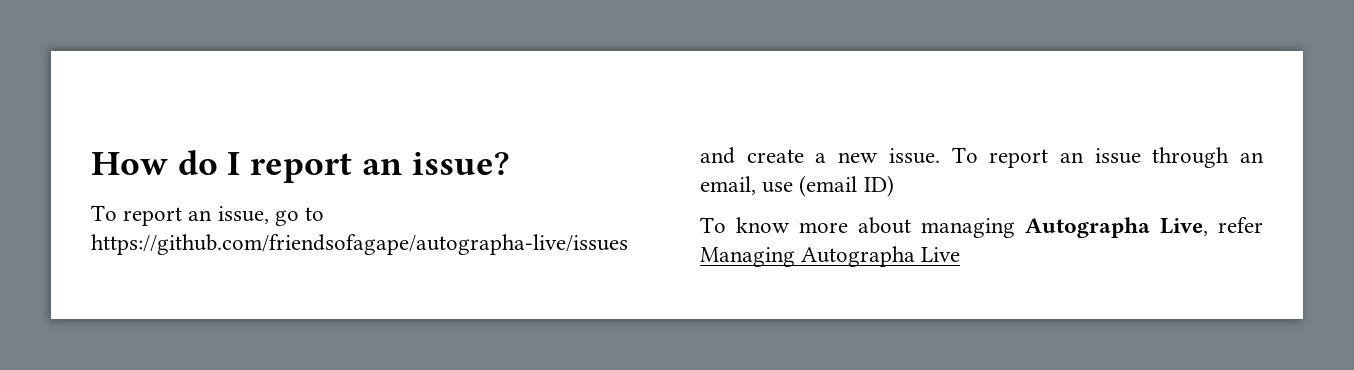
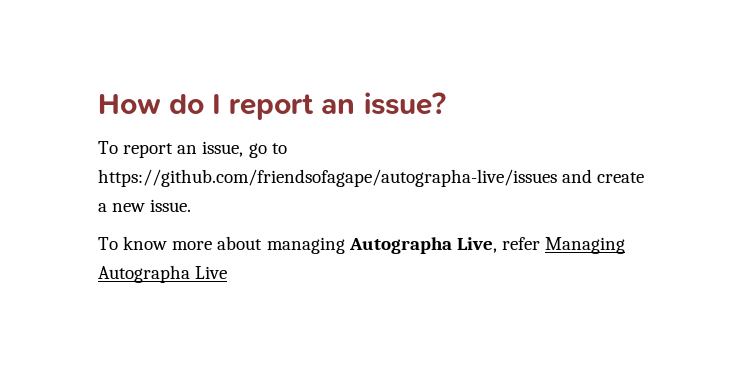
- To report an issue through an email, use (email ID)

